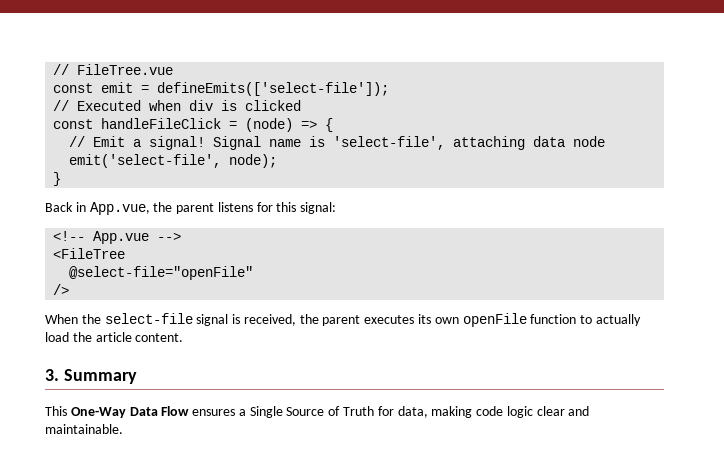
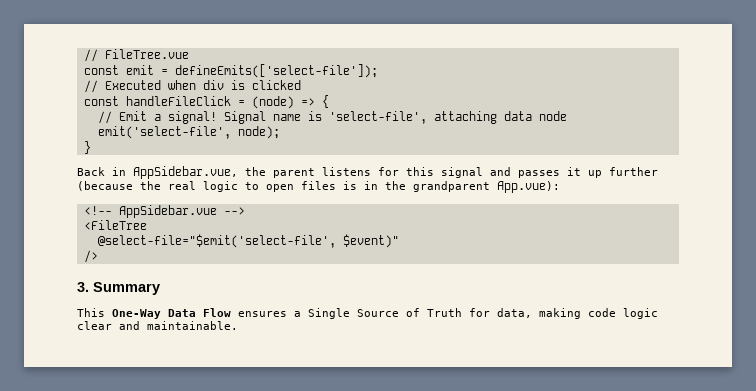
- Back in App.vue, the parent listens for this signal:
+ Back in AppSidebar.vue, the parent listens for this signal and passes it up further (because the real logic to open files is in the grandparent App.vue):
- <!-- App.vue -->
+ <!-- AppSidebar.vue -->
- @select-file="openFile"
+ @select-file="$emit('select-file', $event)"
- When the select-file signal is received, the parent executes its own openFile function to actually load the article content.

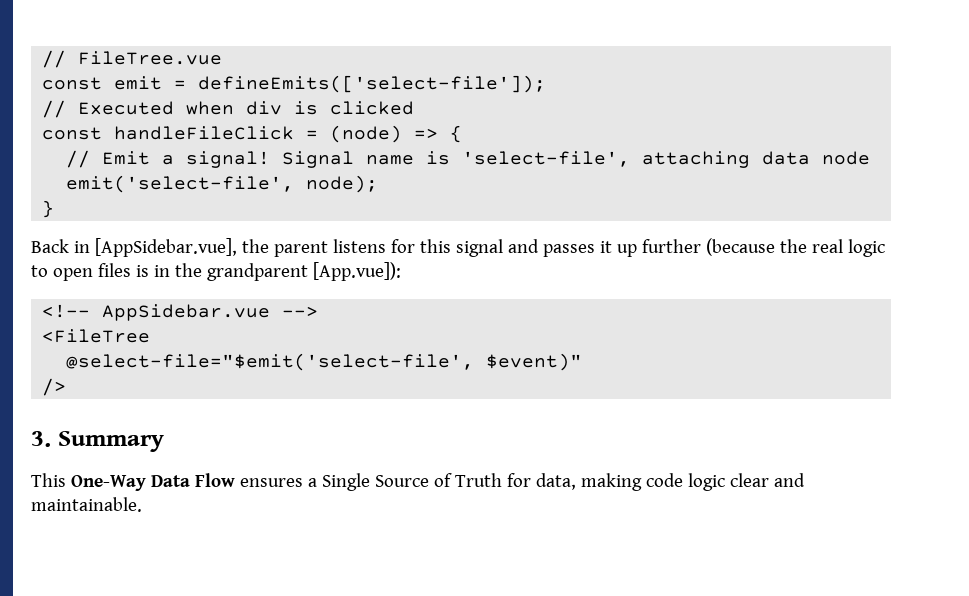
- Back in AppSidebar.vue, the parent listens for this signal and passes it up further (because the real logic to open files is in the grandparent App.vue):
+ Back in [AppSidebar.vue], the parent listens for this signal and passes it up further (because the real logic to open files is in the grandparent [App.vue]):

